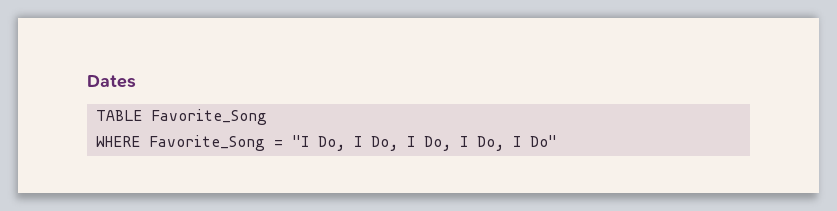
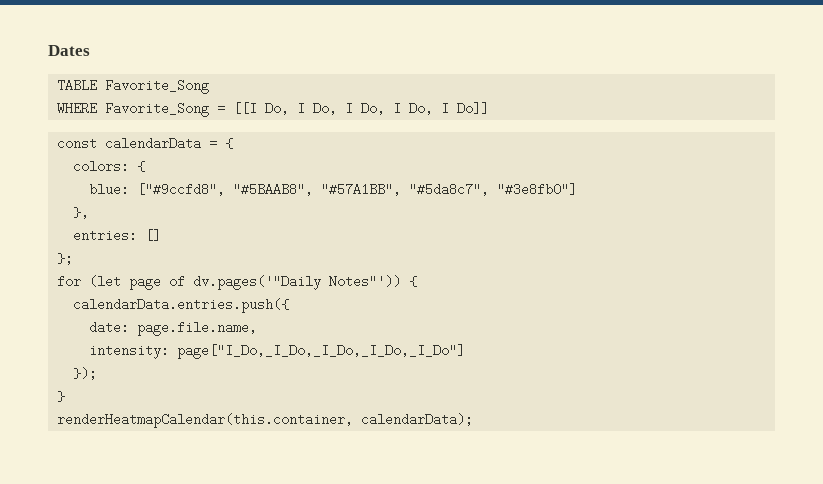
- WHERE Favorite_Song = "I Do, I Do, I Do, I Do, I Do"
+ WHERE Favorite_Song = [[I Do, I Do, I Do, I Do, I Do]]
+ const calendarData = {
+ colors: {
+ blue: ["#9ccfd8", "#5BAAB8", "#57A1BB", "#5da8c7", "#3e8fb0"]
+ },
+ entries: []
+ };
+ for (let page of dv.pages('"Daily Notes"')) {
+ calendarData.entries.push({
+ date: page.file.name,
+ intensity: page["I_Do,_I_Do,_I_Do,_I_Do,_I_Do"]
+ });
+ }
+ renderHeatmapCalendar(this.container, calendarData);

